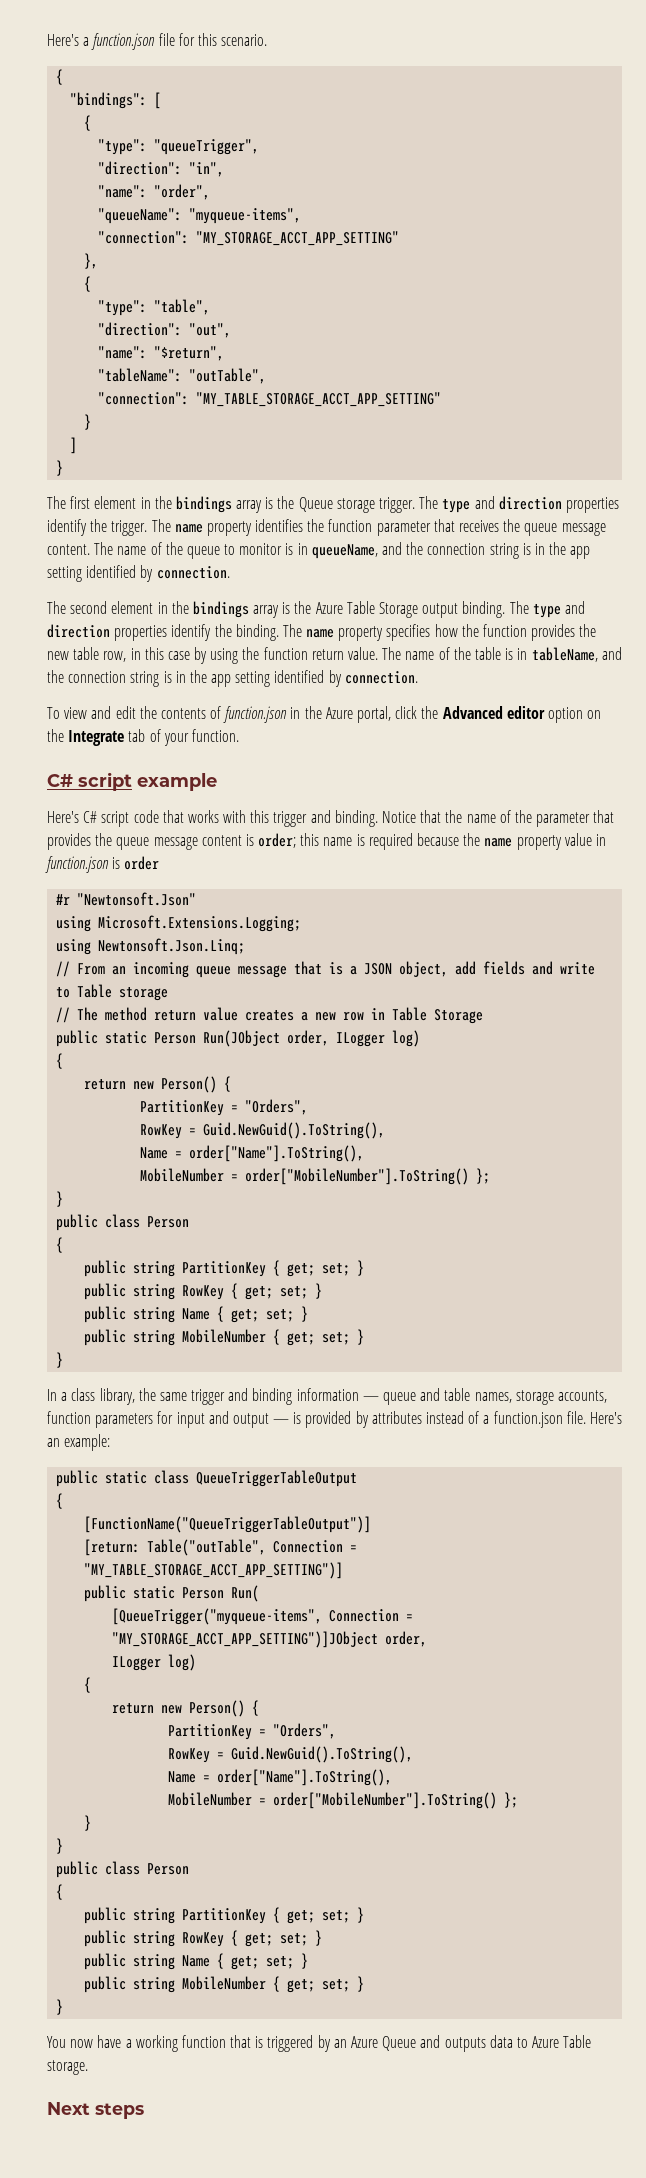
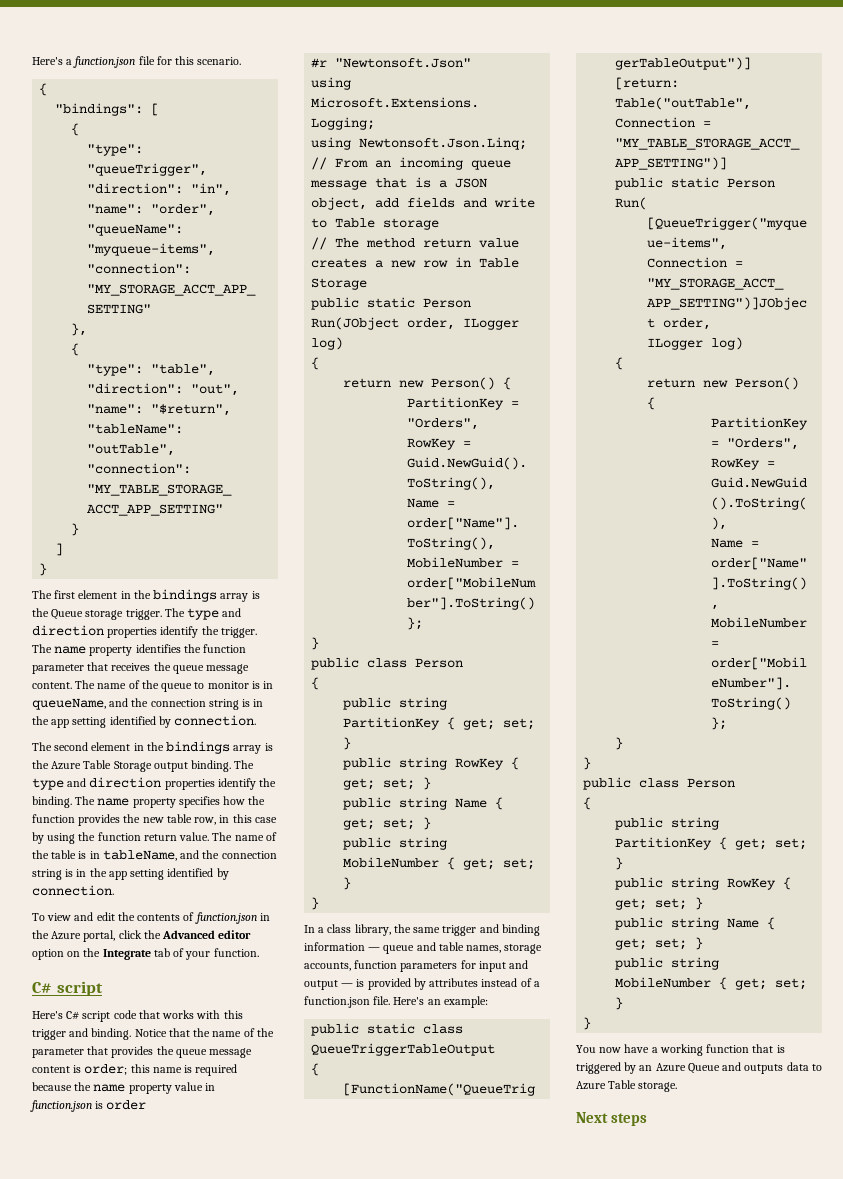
  To view and edit the contents of function.json in the Azure portal, click the Advanced editor option on the Integrate tab of your function.
- C# script example
+ C# script

